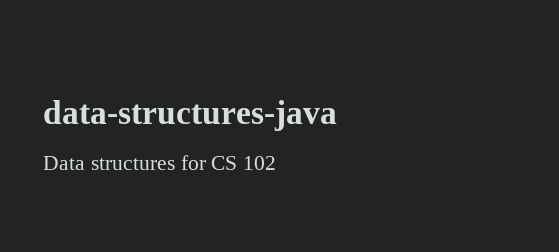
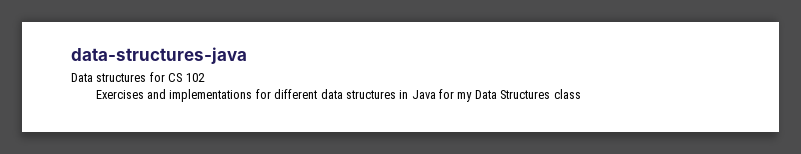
+ Exercises and implementations for different data structures in Java for my Data Structures class

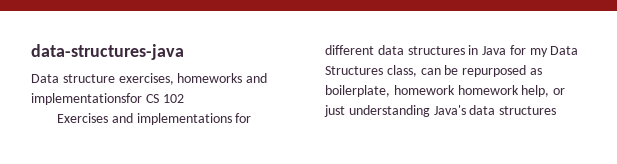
- Data structures for CS 102
+ Data structure exercises, homeworks and implementationsfor CS 102
- Exercises and implementations for different data structures in Java for my Data Structures class
+ Exercises and implementations for different data structures in Java for my Data Structures class, can be repurposed as boilerplate, homework homework help, or just understanding Java's data structures

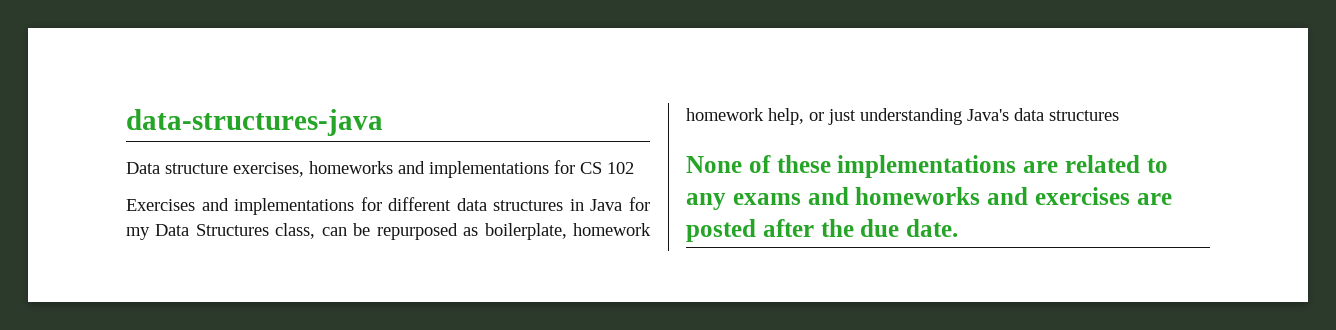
- Data structure exercises, homeworks and implementationsfor CS 102
+ Data structure exercises, homeworks and implementations for CS 102
+ None of these implementations are related to any exams and homeworks and exercises are posted after the due date.

